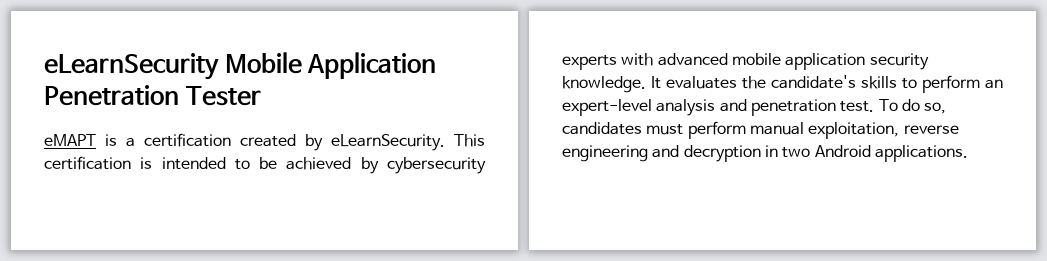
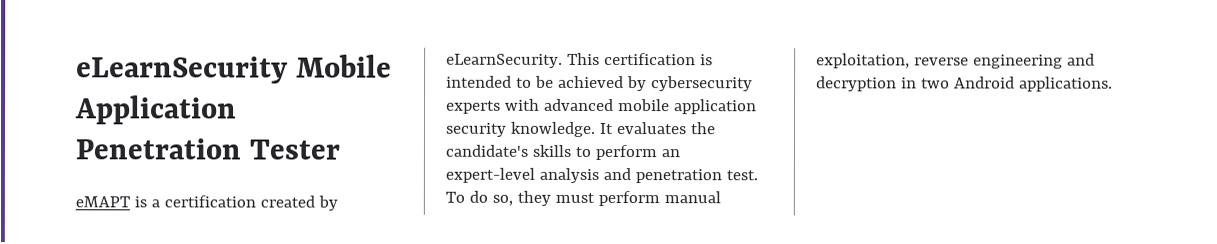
- To do so, candidates must perform manual exploitation, reverse engineering and decryption in two Android applications.
+ To do so, they must perform manual exploitation, reverse engineering and decryption in two Android applications.

